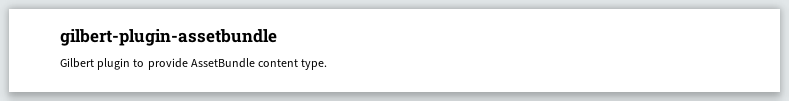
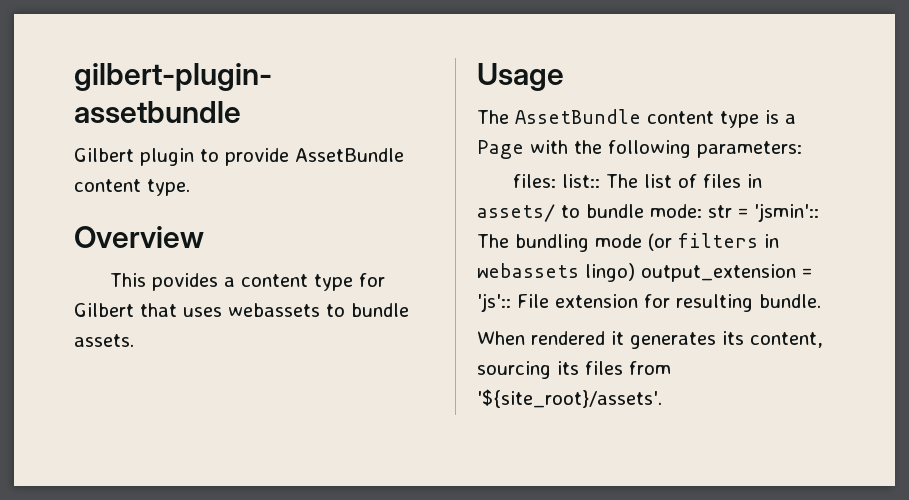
+ Overview
+ This povides a content type for Gilbert that uses webassets to bundle assets.
+ Usage
+ The AssetBundle content type is a Page with the following parameters:
+ files: list:: The list of files in assets/ to bundle mode: str = 'jsmin':: The bundling mode (or filters in webassets lingo) output_extension = 'js':: File extension for resulting bundle.
+ When rendered it generates its content, sourcing its files from '${site_root}/assets'.

